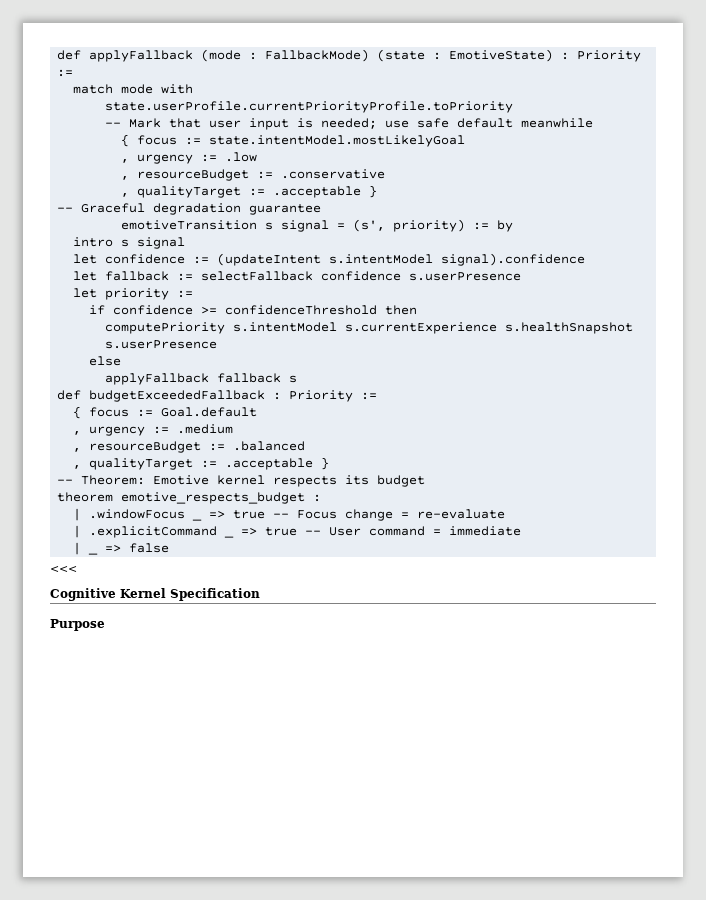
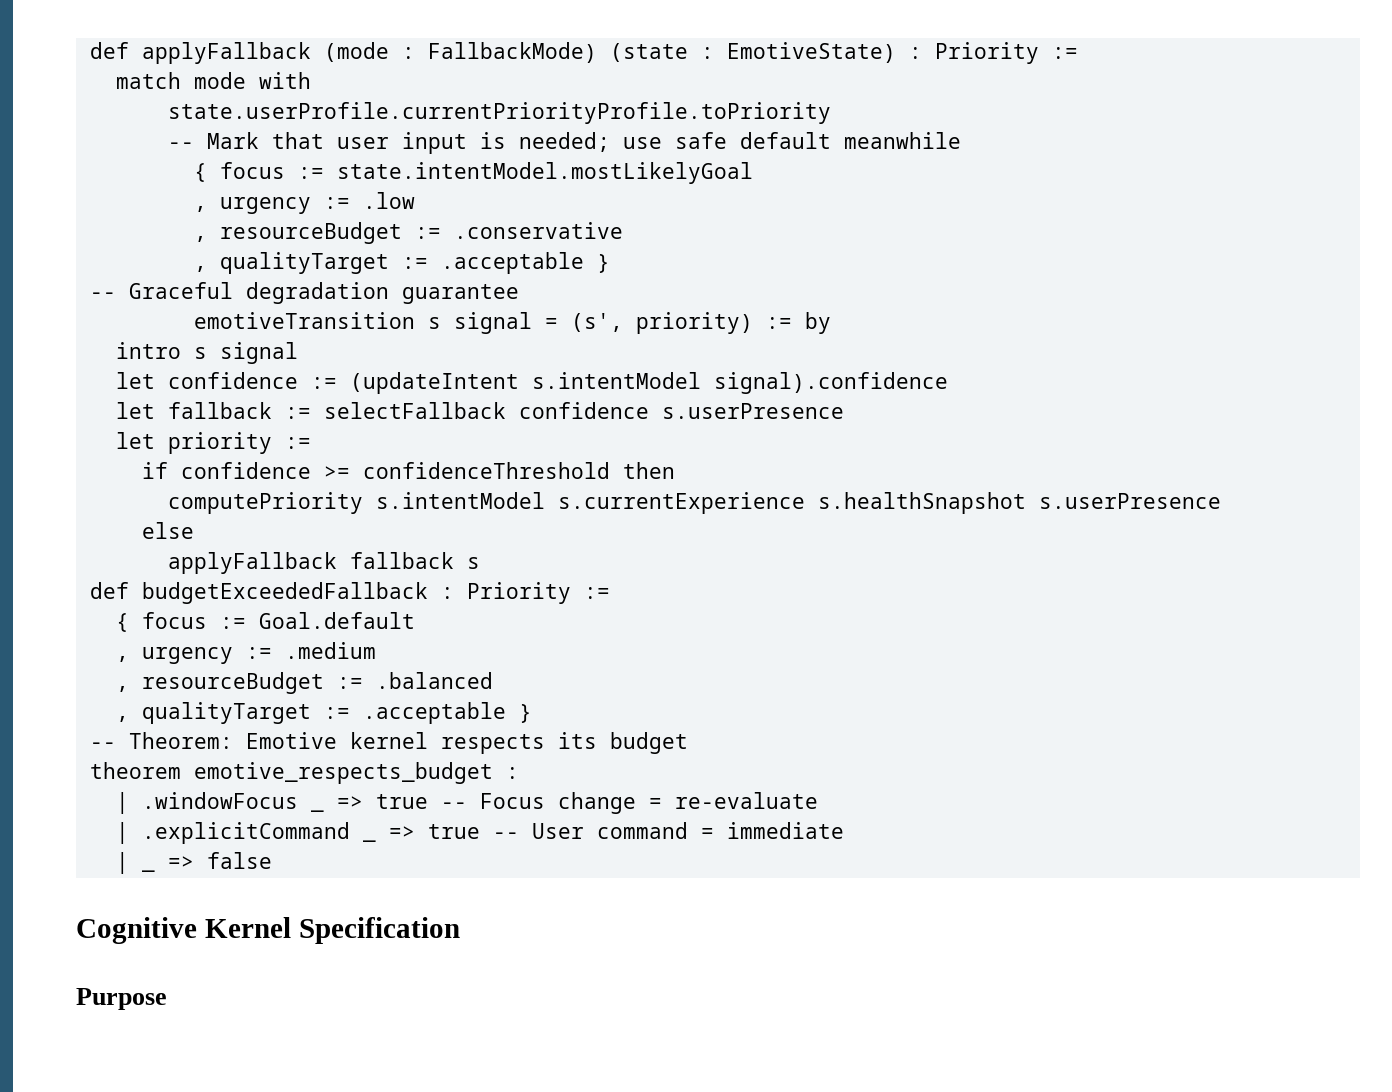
- <<<

